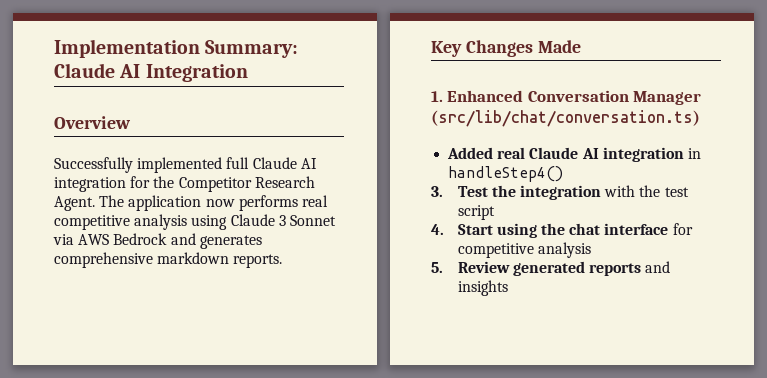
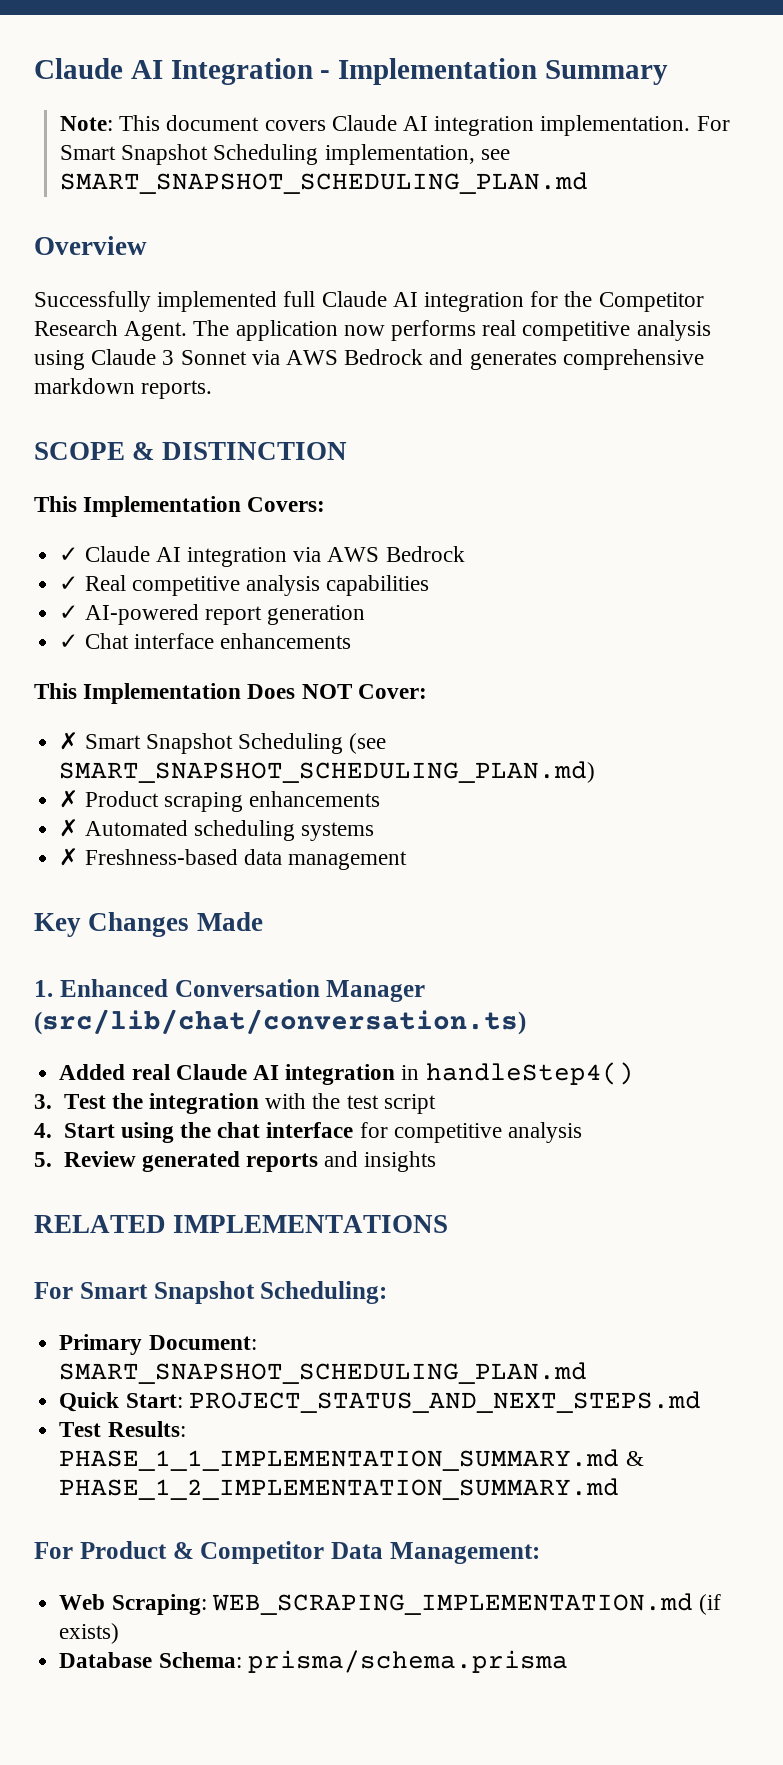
- Implementation Summary: Claude AI Integration
+ Claude AI Integration - Implementation Summary
+ Note: This document covers Claude AI integration implementation. For Smart Snapshot Scheduling implementation, see SMART_SNAPSHOT_SCHEDULING_PLAN.md
+ SCOPE & DISTINCTION
+ This Implementation Covers:
+ ✓ Claude AI integration via AWS Bedrock
+ ✓ Real competitive analysis capabilities
+ ✓ AI-powered report generation
+ ✓ Chat interface enhancements
+ This Implementation Does NOT Cover:
+ ✗ Smart Snapshot Scheduling (see SMART_SNAPSHOT_SCHEDULING_PLAN.md)
+ ✗ Product scraping enhancements
+ ✗ Automated scheduling systems
+ ✗ Freshness-based data management
+ RELATED IMPLEMENTATIONS
+ For Smart Snapshot Scheduling:
+ Primary Document: SMART_SNAPSHOT_SCHEDULING_PLAN.md
+ Quick Start: PROJECT_STATUS_AND_NEXT_STEPS.md
+ Test Results: PHASE_1_1_IMPLEMENTATION_SUMMARY.md & PHASE_1_2_IMPLEMENTATION_SUMMARY.md
+ For Product & Competitor Data Management:
+ Web Scraping: WEB_SCRAPING_IMPLEMENTATION.md (if exists)
+ Database Schema: prisma/schema.prisma

